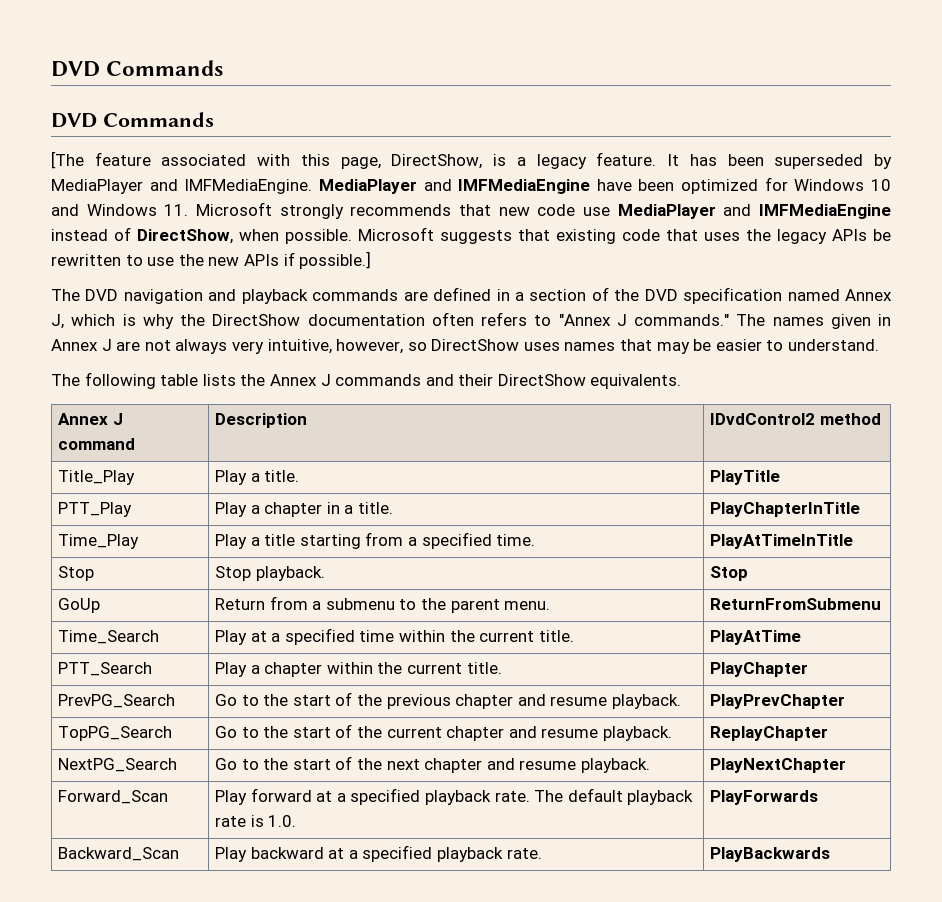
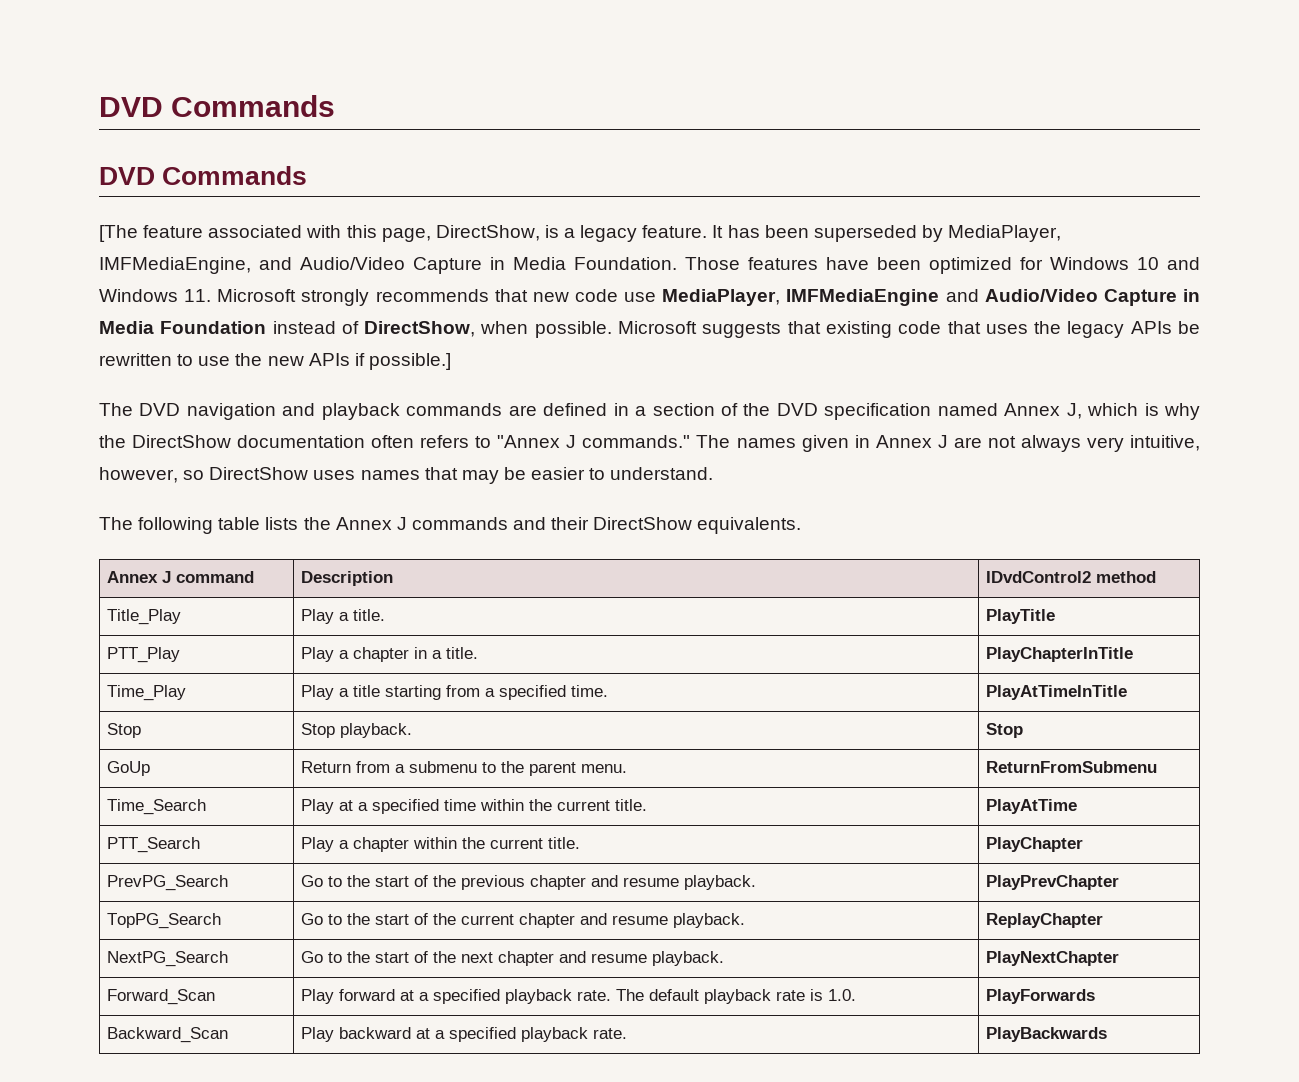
- It has been superseded by MediaPlayer and IMFMediaEngine. MediaPlayer and IMFMediaEngine have been optimized for Windows 10 and Windows 11. Microsoft strongly recommends that new code use MediaPlayer and IMFMediaEngine instead of DirectShow, when possible.
+ It has been superseded by MediaPlayer, IMFMediaEngine, and Audio/Video Capture in Media Foundation. Those features have been optimized for Windows 10 and Windows 11. Microsoft strongly recommends that new code use MediaPlayer, IMFMediaEngine and Audio/Video Capture in Media Foundation instead of DirectShow, when possible.

